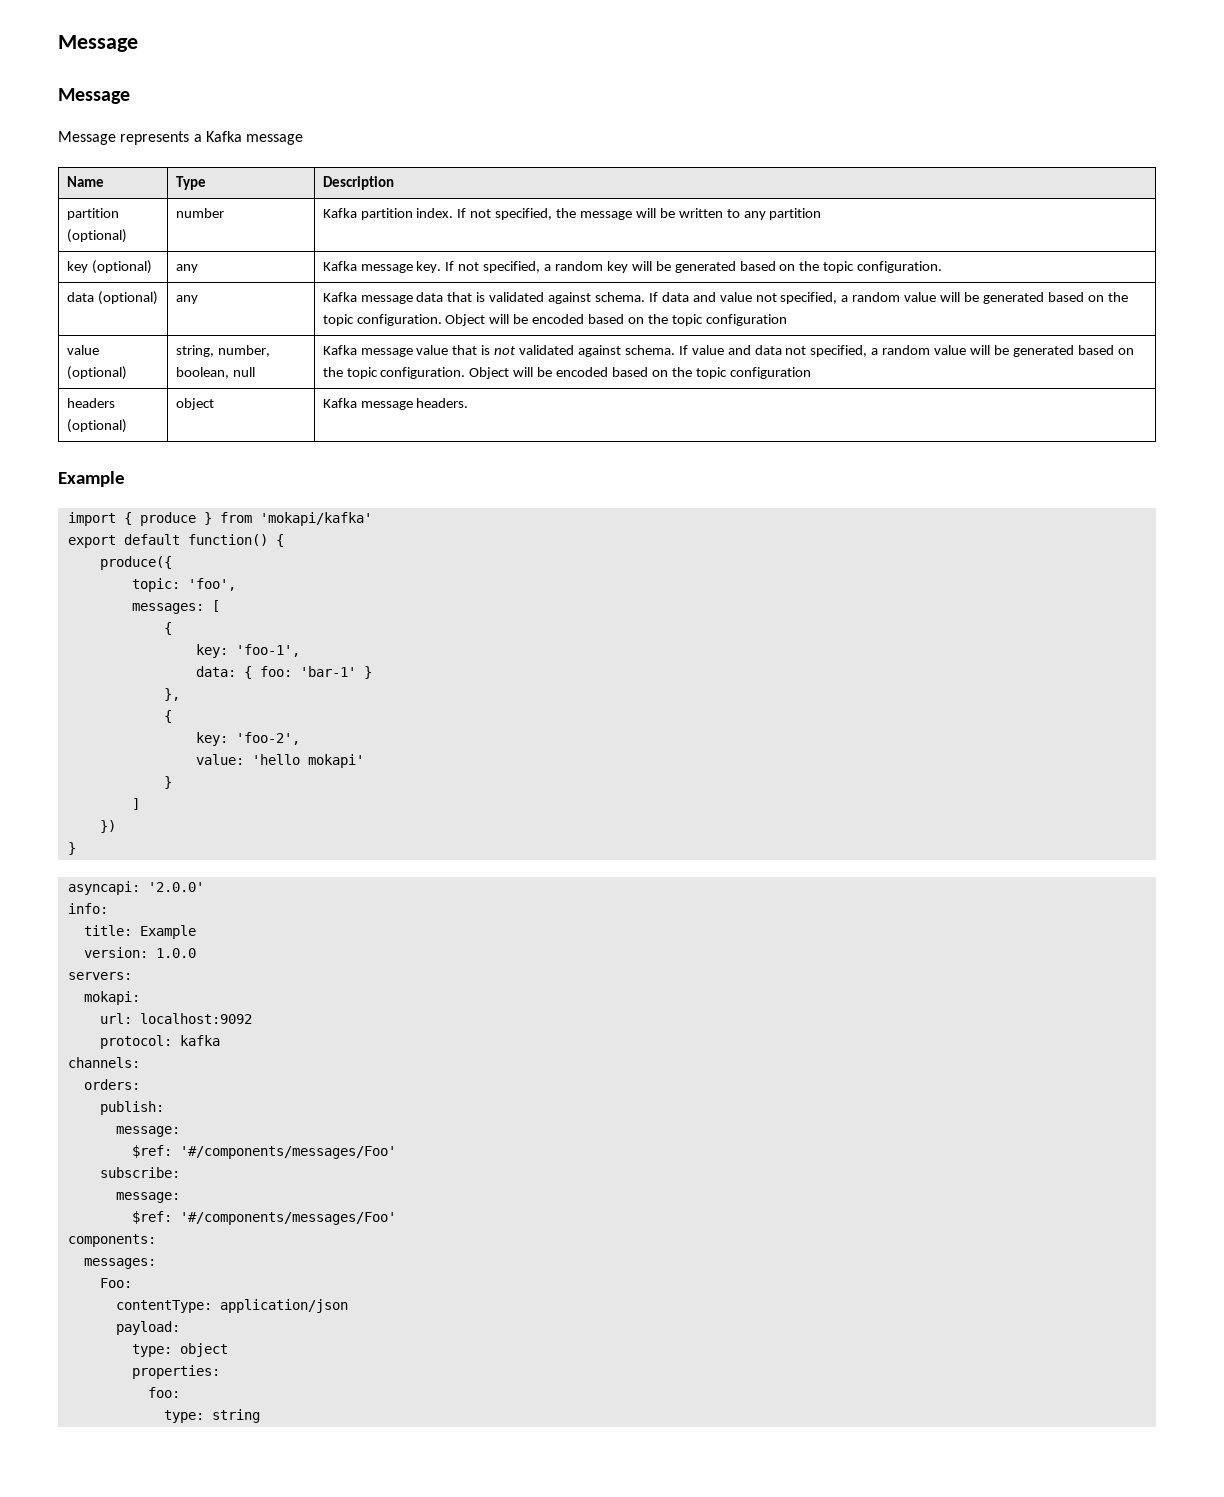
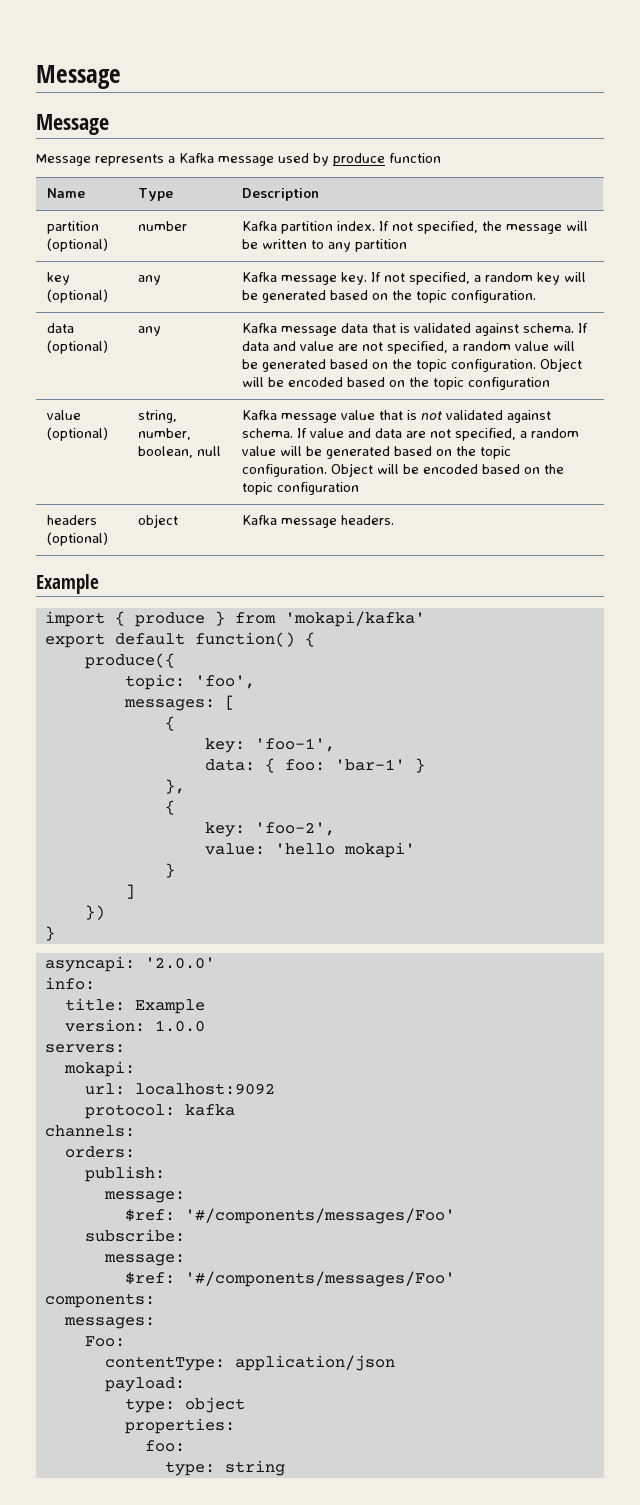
- Message represents a Kafka message
+ Message represents a Kafka message used by produce function
- data (optional) | any | Kafka message data that is validated against schema. If data and value not specified, a random value will be generated based on the topic configuration. Object will be encoded based on the topic configuration
+ data (optional) | any | Kafka message data that is validated against schema. If data and value are not specified, a random value will be generated based on the topic configuration. Object will be encoded based on the topic configuration
- If value and data not specified, a random value will be generated based on the topic configuration.
+ If value and data are not specified, a random value will be generated based on the topic configuration.

